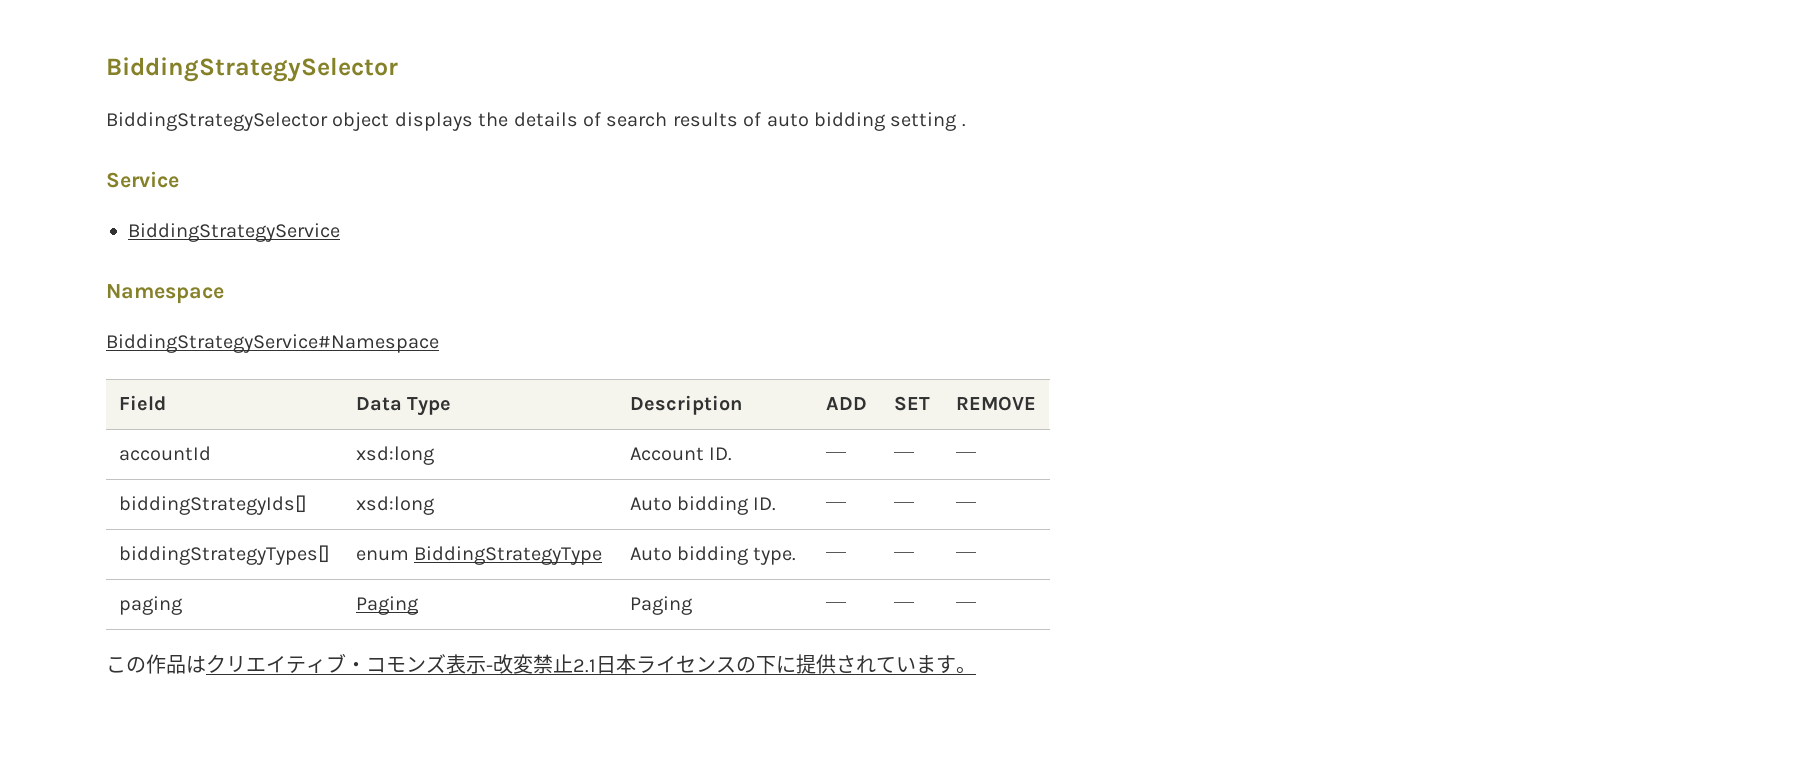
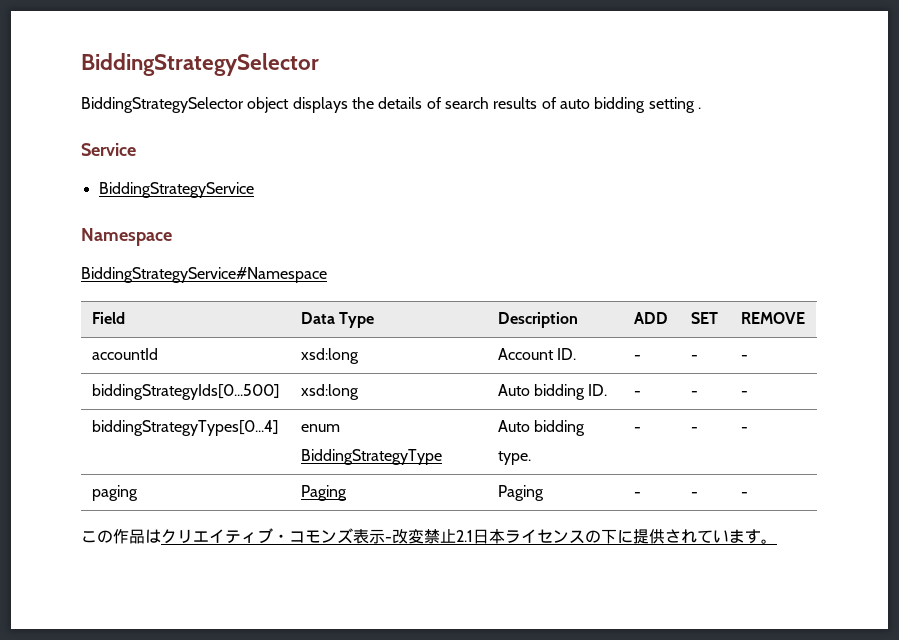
- accountId | xsd:long | Account ID. | ─ | ─ | ─
- biddingStrategyIds[] | xsd:long | Auto bidding ID. | ─ | ─ | ─
- biddingStrategyTypes[] | enum BiddingStrategyType | Auto bidding type. | ─ | ─ | ─
+ accountId | xsd:long | Account ID. | - | - | -
+ biddingStrategyIds[0...500] | xsd:long | Auto bidding ID. | - | - | -
+ biddingStrategyTypes[0...4] | enum BiddingStrategyType | Auto bidding type. | - | - | -
- paging | Paging | Paging | ─ | ─ | ─
+ paging | Paging | Paging | - | - | -

